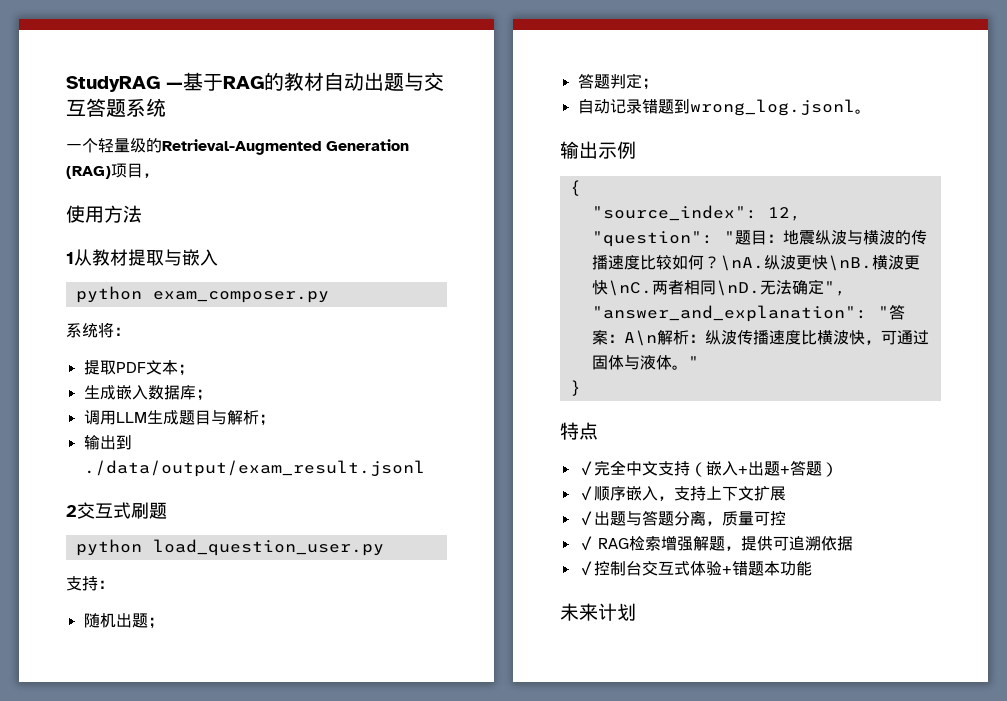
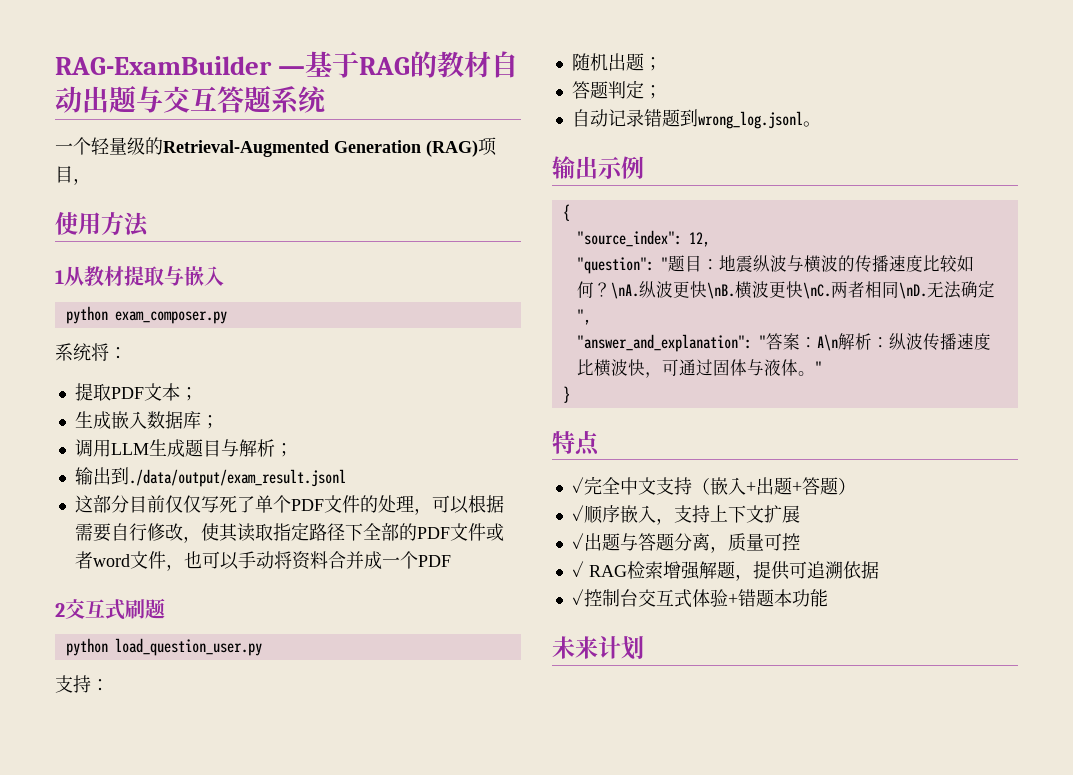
- StudyRAG —基于RAG的教材自动出题与交互答题系统
+ RAG-ExamBuilder —基于RAG的教材自动出题与交互答题系统
+ 这部分目前仅仅写死了单个PDF文件的处理，可以根据需要自行修改，使其读取指定路径下全部的PDF文件或者word文件，也可以手动将资料合并成一个PDF

